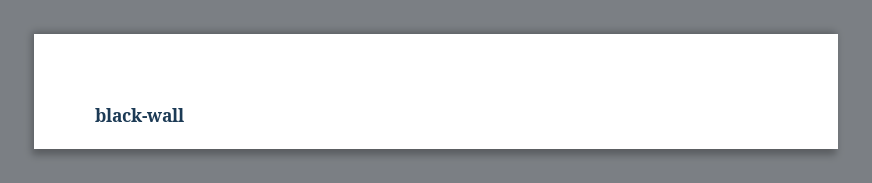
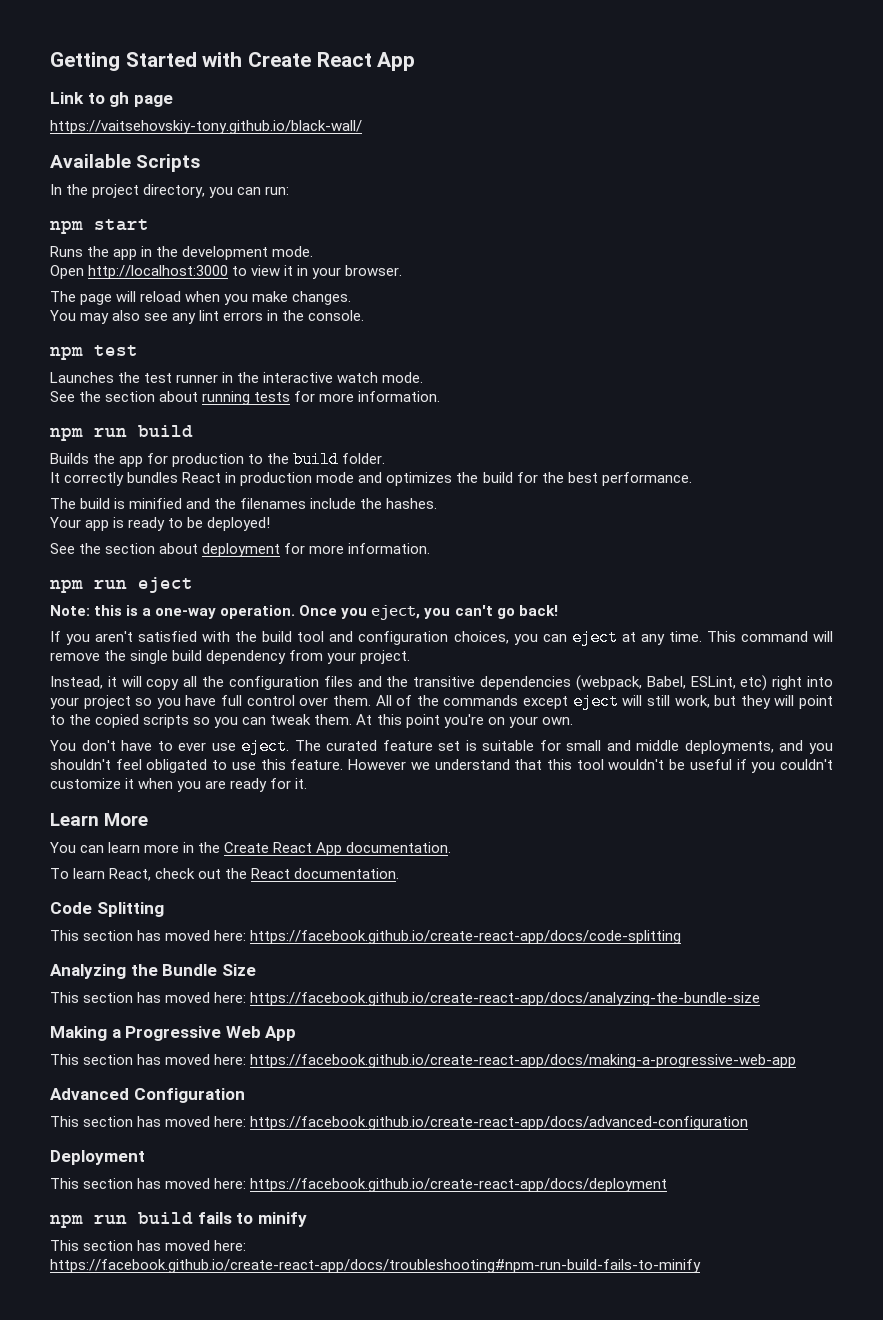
- black-wall
+ Getting Started with Create React App
+ Link to gh page
+ https://vaitsehovskiy-tony.github.io/black-wall/
+ Available Scripts
+ In the project directory, you can run:
+ npm start
+ Runs the app in the development mode.
+ Open http://localhost:3000 to view it in your browser.
+ The page will reload when you make changes.
+ You may also see any lint errors in the console.
+ npm test
+ Launches the test runner in the interactive watch mode.
+ See the section about running tests for more information.
+ npm run build
+ Builds the app for production to the build folder.
+ It correctly bundles React in production mode and optimizes the build for the best performance.
+ The build is minified and the filenames include the hashes.
+ Your app is ready to be deployed!
+ See the section about deployment for more information.
+ npm run eject
+ Note: this is a one-way operation. Once you eject, you can't go back!
+ If you aren't satisfied with the build tool and configuration choices, you can eject at any time. This command will remove the single build dependency from your project.
+ Instead, it will copy all the configuration files and the transitive dependencies (webpack, Babel, ESLint, etc) right into your project so you have full control over them. All of the commands except eject will still work, but they will point to the copied scripts so you can tweak them. At this point you're on your own.
+ You don't have to ever use eject. The curated feature set is suitable for small and middle deployments, and you shouldn't feel obligated to use this feature. However we understand that this tool wouldn't be useful if you couldn't customize it when you are ready for it.
+ Learn More
+ You can learn more in the Create React App documentation.
+ To learn React, check out the React documentation.
+ Code Splitting
+ This section has moved here: https://facebook.github.io/create-react-app/docs/code-splitting
+ Analyzing the Bundle Size
+ This section has moved here: https://facebook.github.io/create-react-app/docs/analyzing-the-bundle-size
+ Making a Progressive Web App
+ This section has moved here: https://facebook.github.io/create-react-app/docs/making-a-progressive-web-app
+ Advanced Configuration
+ This section has moved here: https://facebook.github.io/create-react-app/docs/advanced-configuration
+ Deployment
+ This section has moved here: https://facebook.github.io/create-react-app/docs/deployment
+ npm run build fails to minify
+ This section has moved here: https://facebook.github.io/create-react-app/docs/troubleshooting#npm-run-build-fails-to-minify

